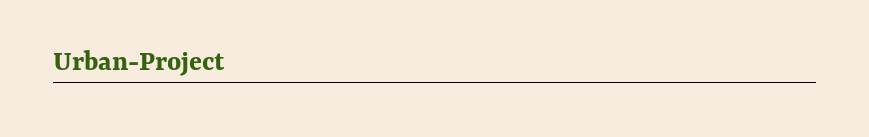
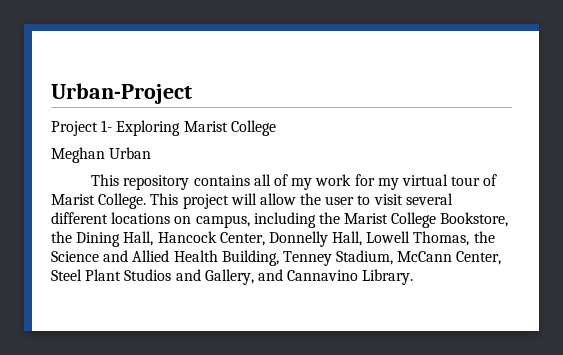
+ Project 1- Exploring Marist College
+ Meghan Urban
+ This repository contains all of my work for my virtual tour of Marist College. This project will allow the user to visit several different locations on campus, including the Marist College Bookstore, the Dining Hall, Hancock Center, Donnelly Hall, Lowell Thomas, the Science and Allied Health Building, Tenney Stadium, McCann Center, Steel Plant Studios and Gallery, and Cannavino Library.

